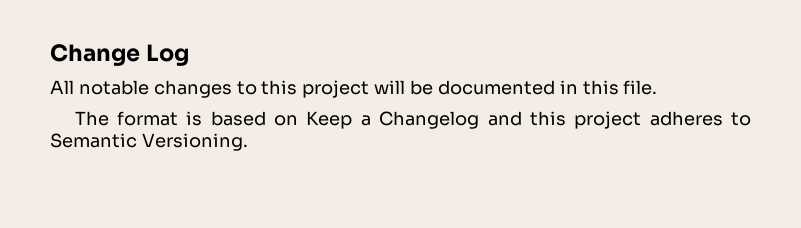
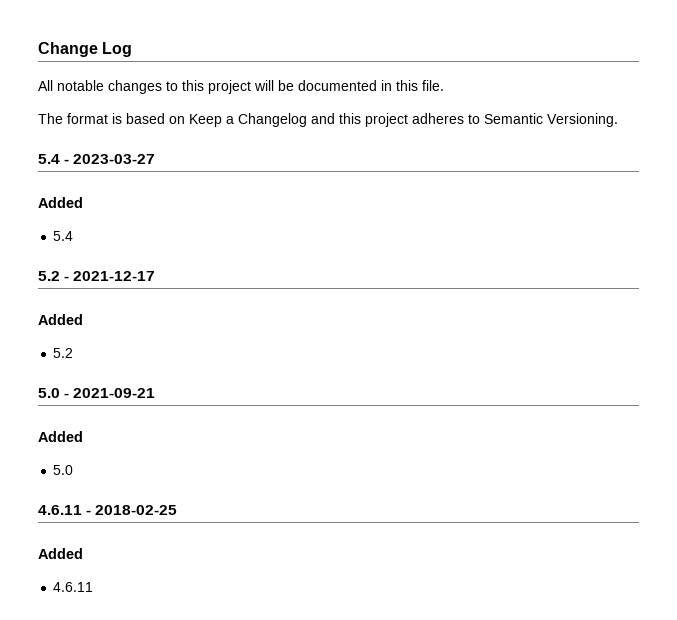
+ 5.4 - 2023-03-27
+ Added
+ 5.4
+ 5.2 - 2021-12-17
+ Added
+ 5.2
+ 5.0 - 2021-09-21
+ Added
+ 5.0
+ 4.6.11 - 2018-02-25
+ Added
+ 4.6.11

